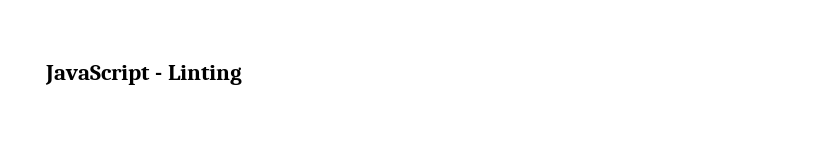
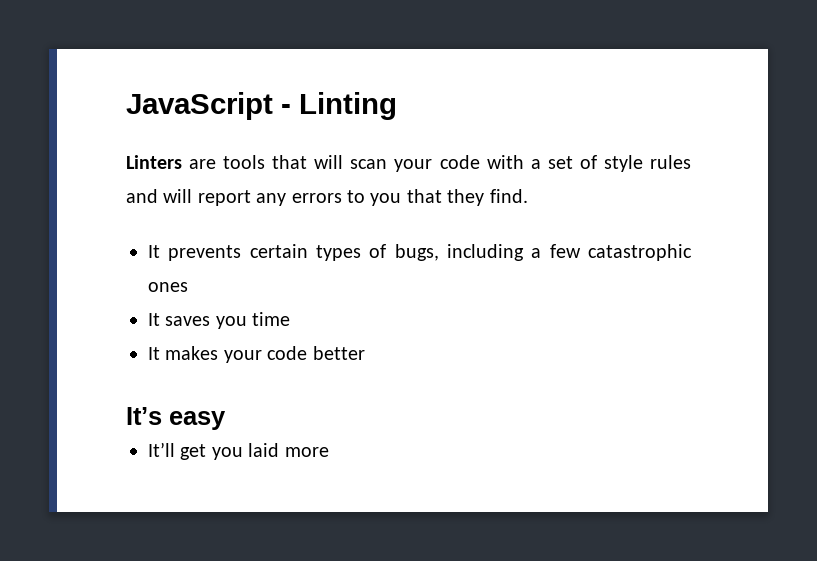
+ Linters are tools that will scan your code with a set of style rules and will report any errors to you that they find.
+ It prevents certain types of bugs, including a few catastrophic ones
+ It saves you time
+ It makes your code better
+ It’s easy
+ It’ll get you laid more

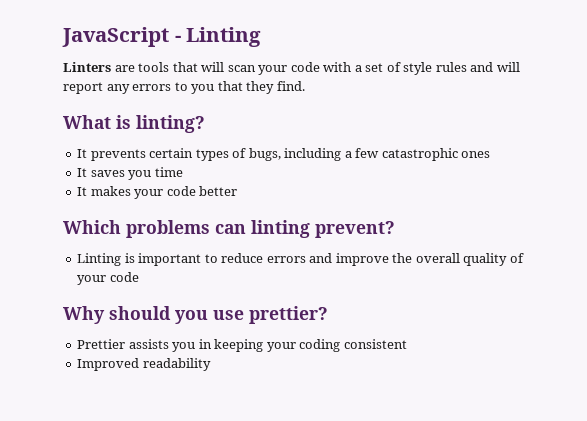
+ What is linting?
- It’s easy
- It’ll get you laid more
+ Which problems can linting prevent?
+ Linting is important to reduce errors and improve the overall quality of your code
+ Why should you use prettier?
+ Prettier assists you in keeping your coding consistent
+ Improved readability

